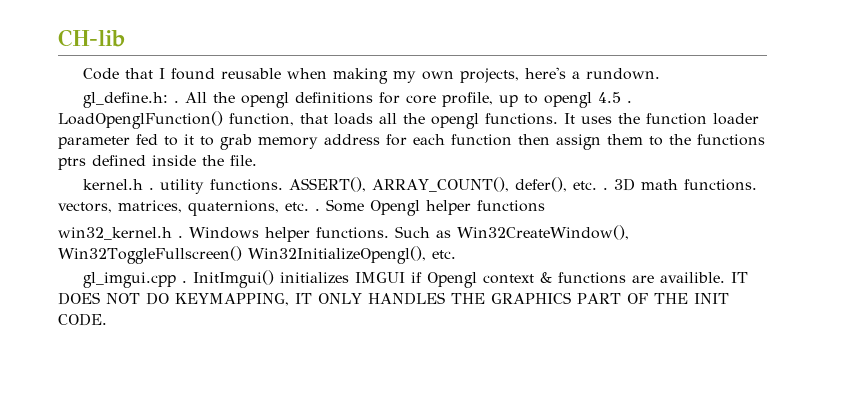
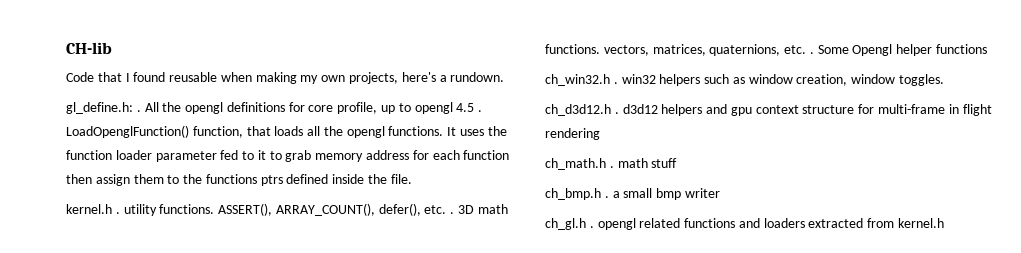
- win32_kernel.h . Windows helper functions. Such as Win32CreateWindow(), Win32ToggleFullscreen() Win32InitializeOpengl(), etc.
- gl_imgui.cpp . InitImgui() initializes IMGUI if Opengl context & functions are availible. IT DOES NOT DO KEYMAPPING, IT ONLY HANDLES THE GRAPHICS PART OF THE INIT CODE.
+ ch_win32.h . win32 helpers such as window creation, window toggles.
+ ch_d3d12.h . d3d12 helpers and gpu context structure for multi-frame in flight rendering
+ ch_math.h . math stuff
+ ch_bmp.h . a small bmp writer
+ ch_gl.h . opengl related functions and loaders extracted from kernel.h

